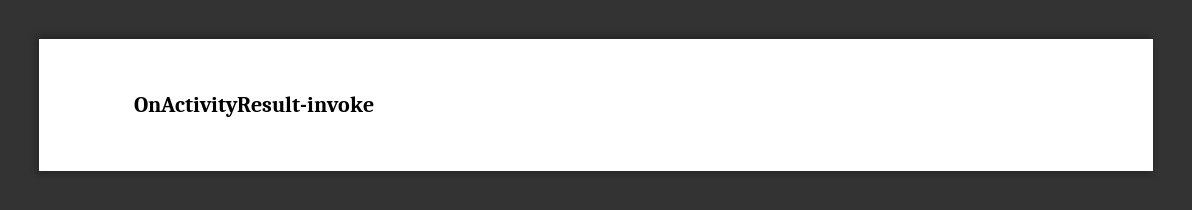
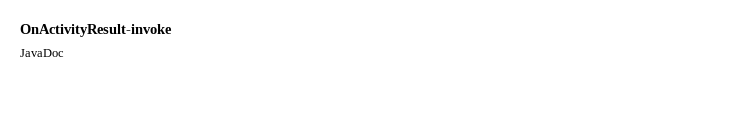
+ JavaDoc

